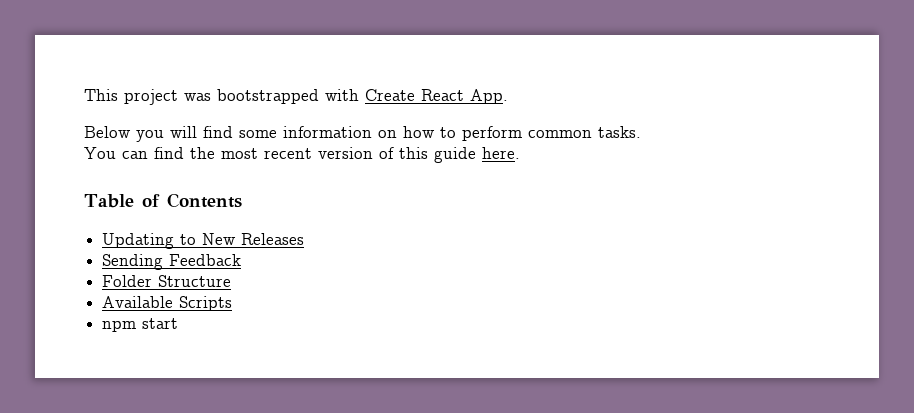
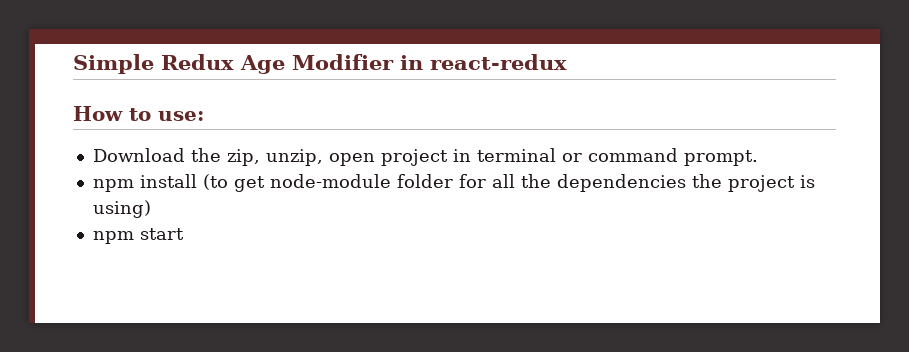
- This project was bootstrapped with Create React App.
- Below you will find some information on how to perform common tasks.
- You can find the most recent version of this guide here.
- Table of Contents
- Updating to New Releases
- Sending Feedback
- Folder Structure
- Available Scripts
+ Simple Redux Age Modifier in react-redux
+ How to use:
+ Download the zip, unzip, open project in terminal or command prompt.
+ npm install (to get node-module folder for all the dependencies the project is using)

